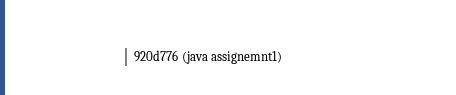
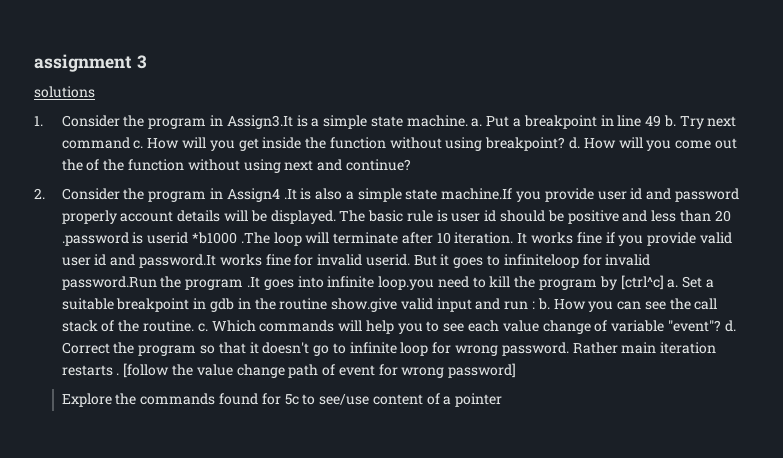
- 920d776 (java assignemnt1)
+ assignment 3
+ solutions
+ 1. Consider the program in Assign3.It is a simple state machine. a. Put a breakpoint in line 49 b. Try next command c. How will you get inside the function without using breakpoint? d. How will you come out the of the function without using next and continue?
+ 2. Consider the program in Assign4 .It is also a simple state machine.If you provide user id and password properly account details will be displayed. The basic rule is user id should be positive and less than 20 .password is userid *b1000 .The loop will terminate after 10 iteration. It works fine if you provide valid user id and password.It works fine for invalid userid. But it goes to infiniteloop for invalid password.Run the program .It goes into infinite loop.you need to kill the program by [ctrl^c] a. Set a suitable breakpoint in gdb in the routine show.give valid input and run : b. How you can see the call stack of the routine. c. Which commands will help you to see each value change of variable "event"? d. Correct the program so that it doesn't go to infinite loop for wrong password. Rather main iteration restarts . [follow the value change path of event for wrong password]
+ Explore the commands found for 5c to see/use content of a pointer

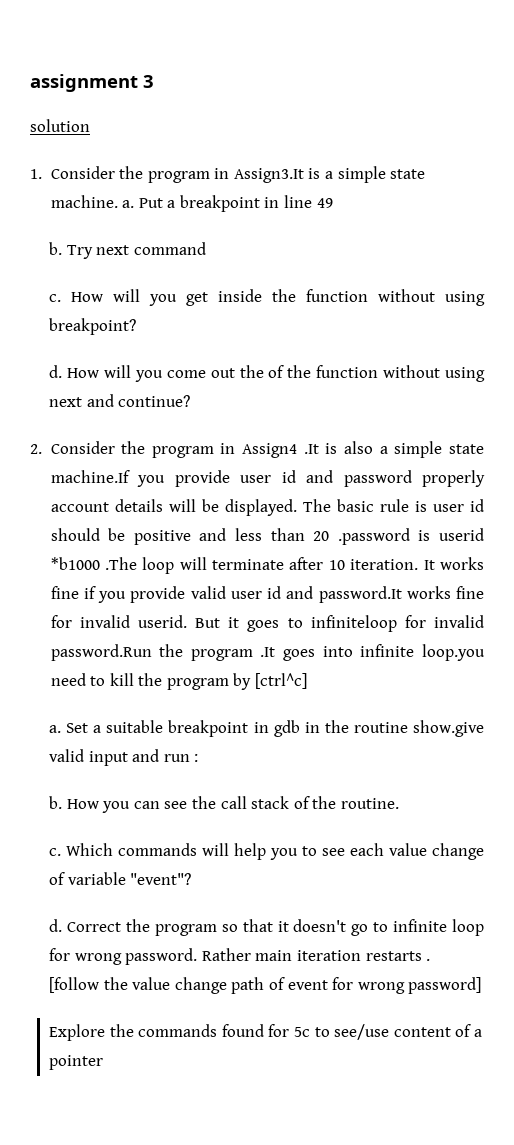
- solutions
+ solution
- Put a breakpoint in line 49 b.
+ Put a breakpoint in line 49
+ b.
- Try next command c.
+ Try next command
+ c.
- How will you get inside the function without using breakpoint? d.
+ How will you get inside the function without using breakpoint?
+ d.
- But it goes to infiniteloop for invalid password.Run the program .It goes into infinite loop.you need to kill the program by [ctrl^c] a.
+ But it goes to infiniteloop for invalid password.Run the program .It goes into infinite loop.you need to kill the program by [ctrl^c]
+ a.
- Set a suitable breakpoint in gdb in the routine show.give valid input and run : b.
+ Set a suitable breakpoint in gdb in the routine show.give valid input and run :
+ b.
- How you can see the call stack of the routine. c.
+ How you can see the call stack of the routine.
+ c.
- Which commands will help you to see each value change of variable "event"? d.
+ Which commands will help you to see each value change of variable "event"?
+ d.

